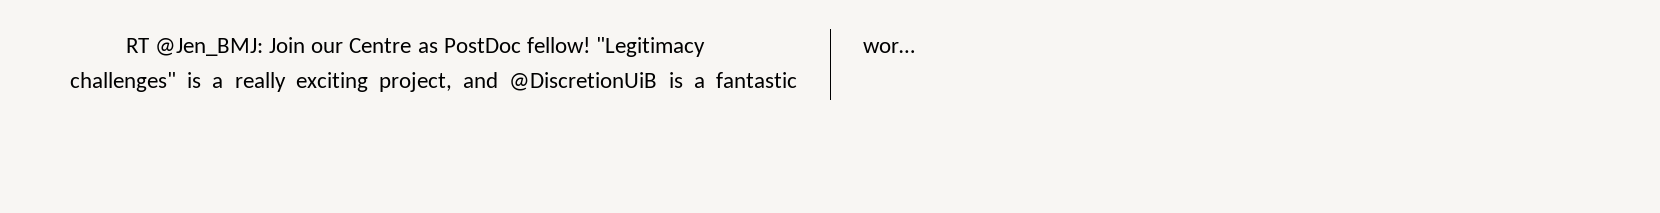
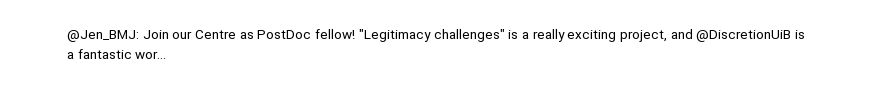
- RT @Jen_BMJ: Join our Centre as PostDoc fellow!
+ @Jen_BMJ: Join our Centre as PostDoc fellow!

